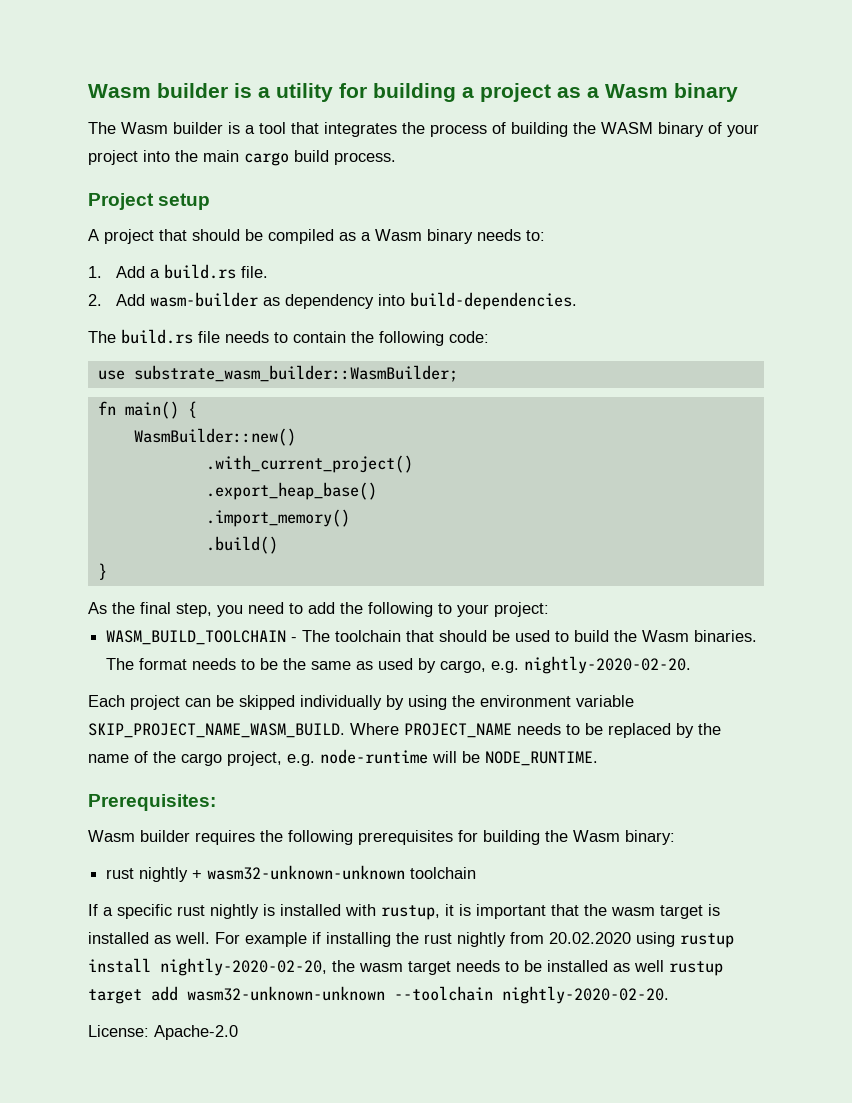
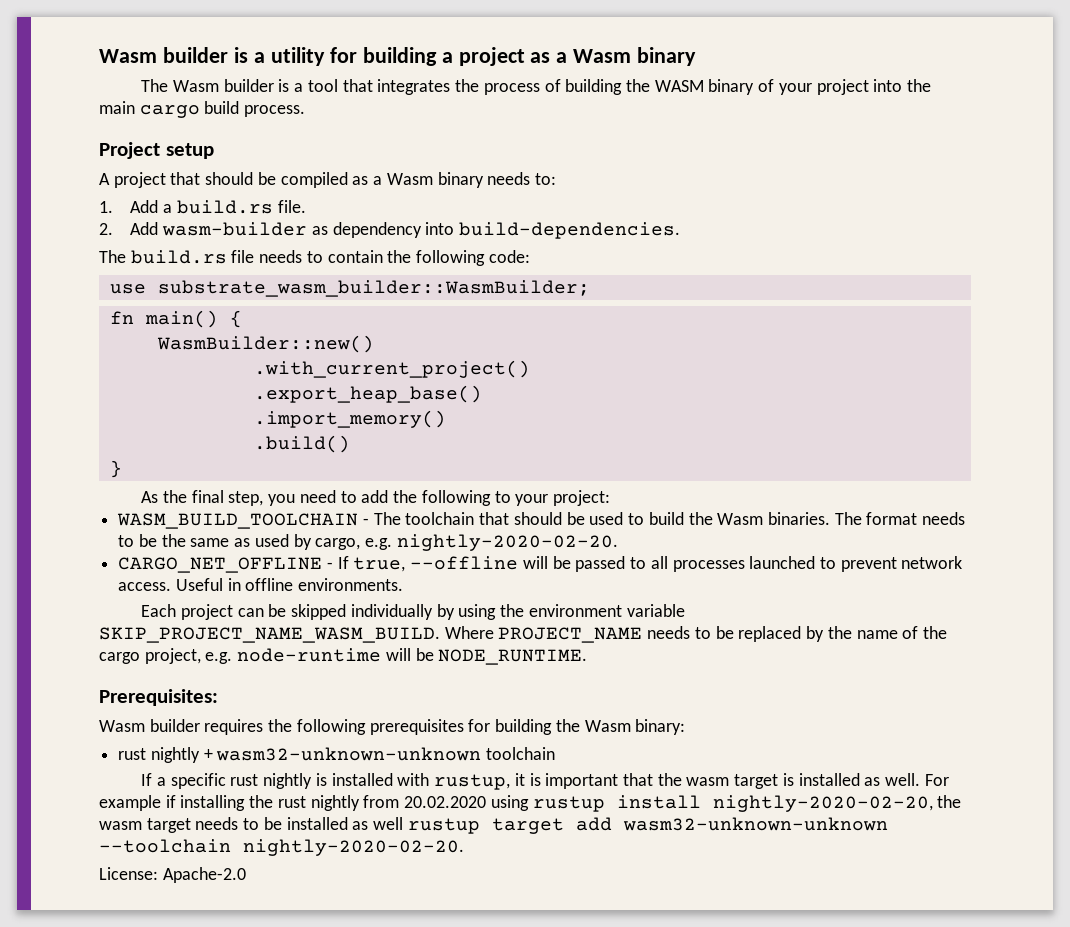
+ CARGO_NET_OFFLINE - If true, --offline will be passed to all processes launched to prevent network access. Useful in offline environments.

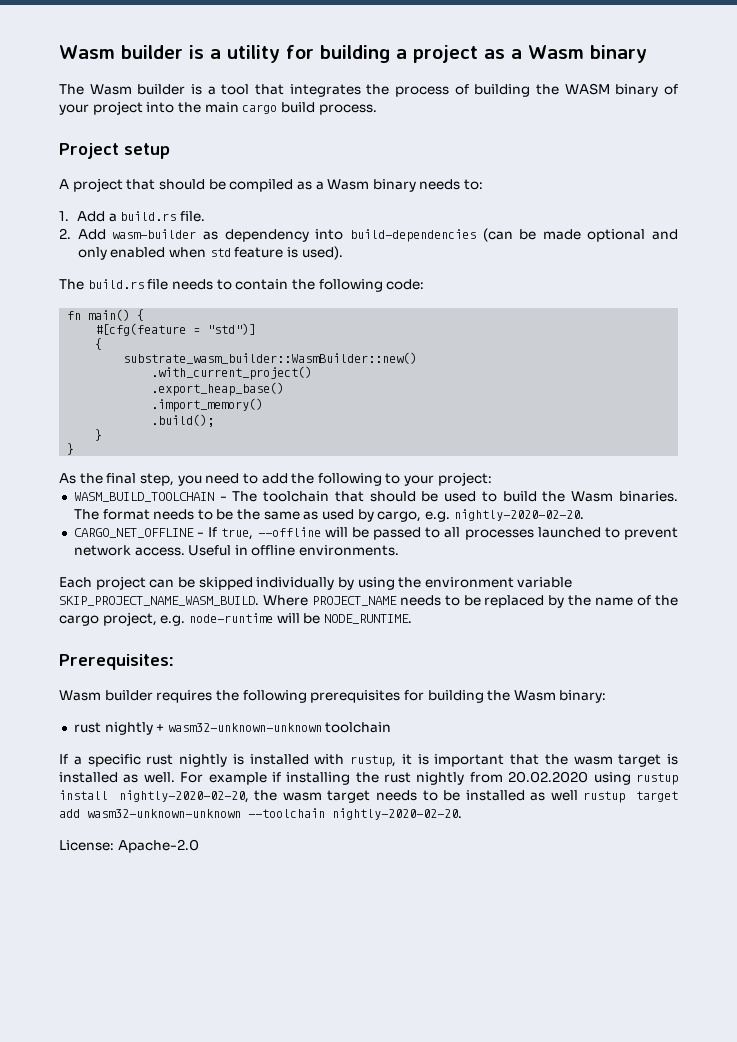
- 2. Add wasm-builder as dependency into build-dependencies.
+ 2. Add wasm-builder as dependency into build-dependencies (can be made optional and only enabled when std feature is used).
- use substrate_wasm_builder::WasmBuilder;
- WasmBuilder::new()
+ #[cfg(feature = "std")]
+ {
+ substrate_wasm_builder::WasmBuilder::new()
- .build()
+ .build();
+ }

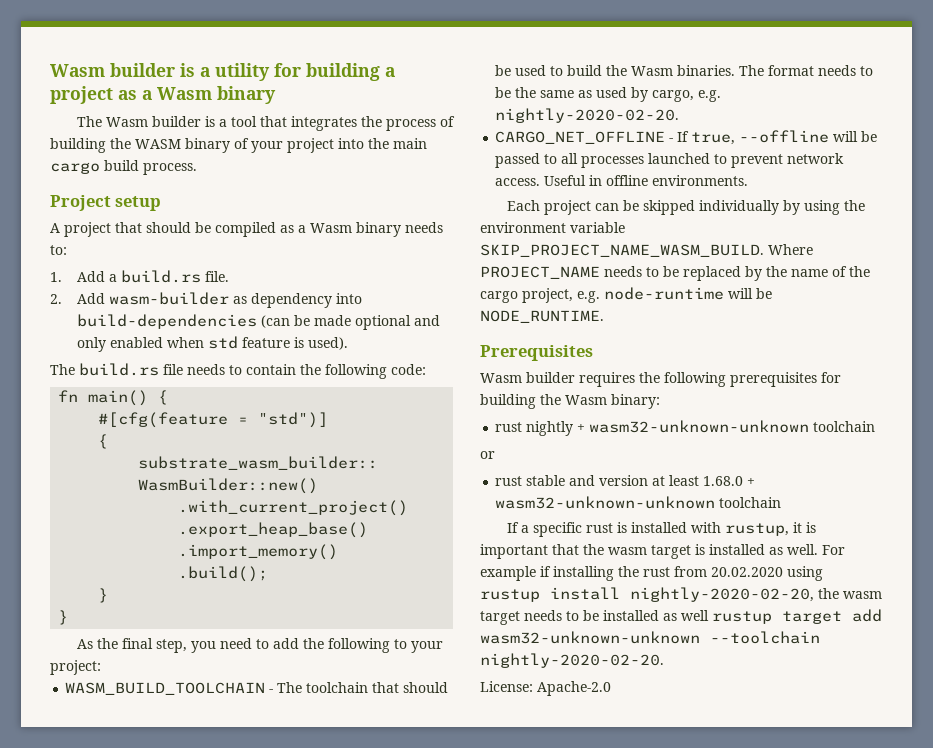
- Prerequisites:
+ Prerequisites
+ or
+ rust stable and version at least 1.68.0 + wasm32-unknown-unknown toolchain
- If a specific rust nightly is installed with rustup, it is important that the wasm target is installed as well.
+ If a specific rust is installed with rustup, it is important that the wasm target is installed as well.
- For example if installing the rust nightly from 20.02.2020 using rustup install nightly-2020-02-20, the wasm target needs to be installed as well rustup target add wasm32-unknown-unknown --toolchain nightly-2020-02-20.
+ For example if installing the rust from 20.02.2020 using rustup install nightly-2020-02-20, the wasm target needs to be installed as well rustup target add wasm32-unknown-unknown --toolchain nightly-2020-02-20.

